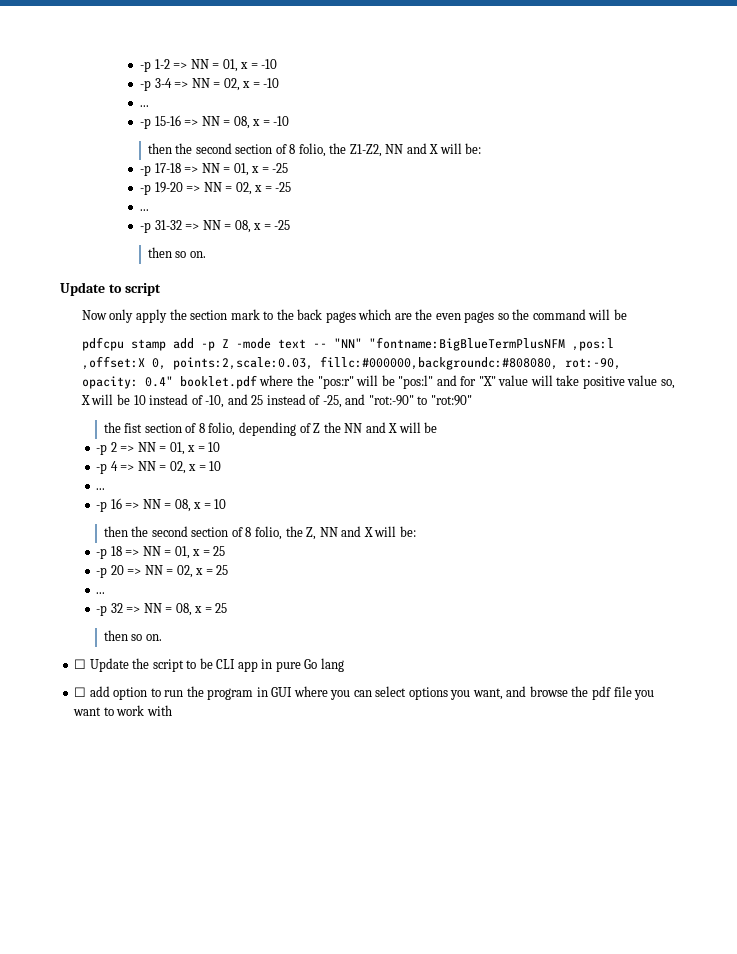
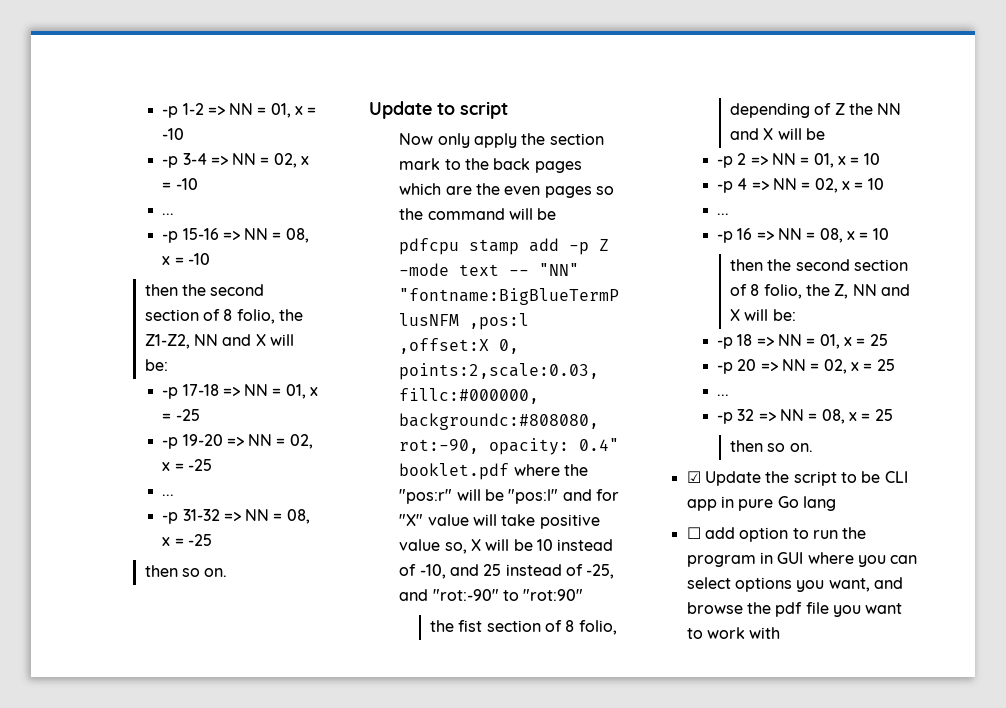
- ☐ Update the script to be CLI app in pure Go lang
+ ☑ Update the script to be CLI app in pure Go lang

